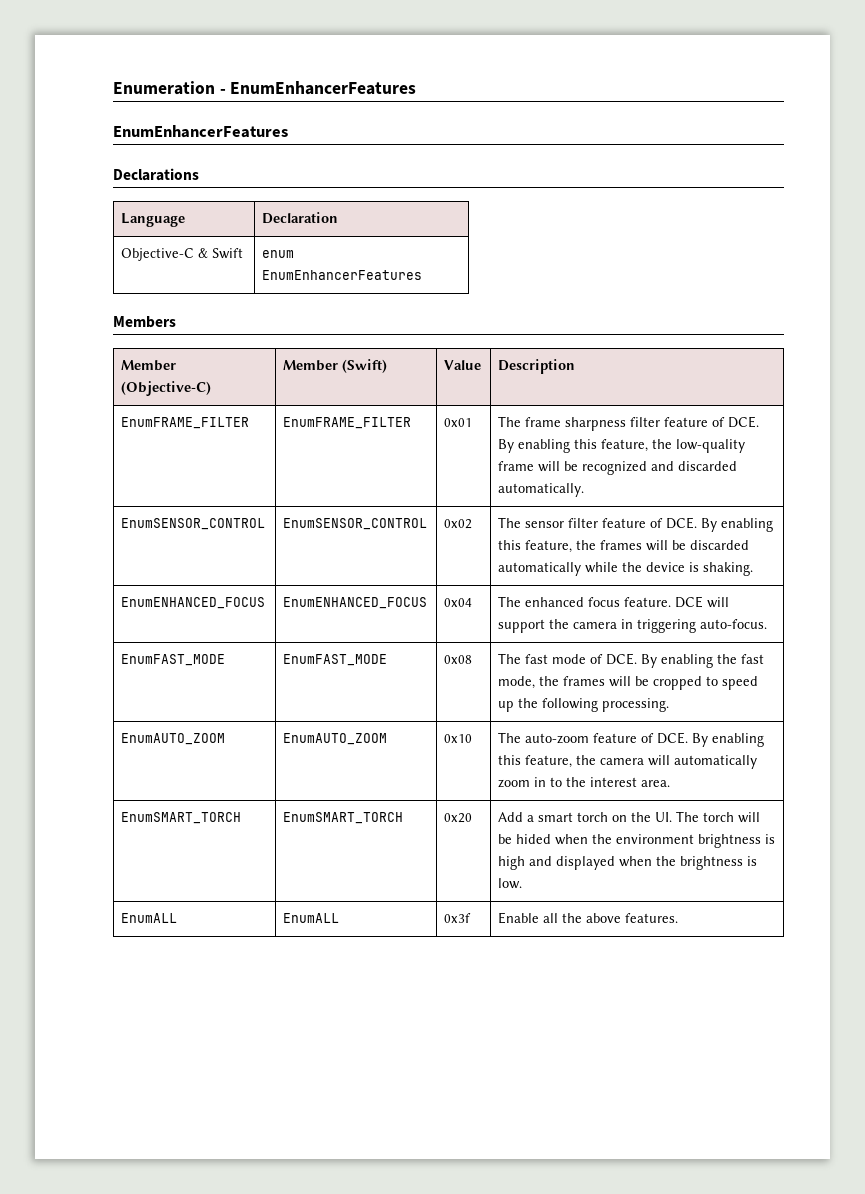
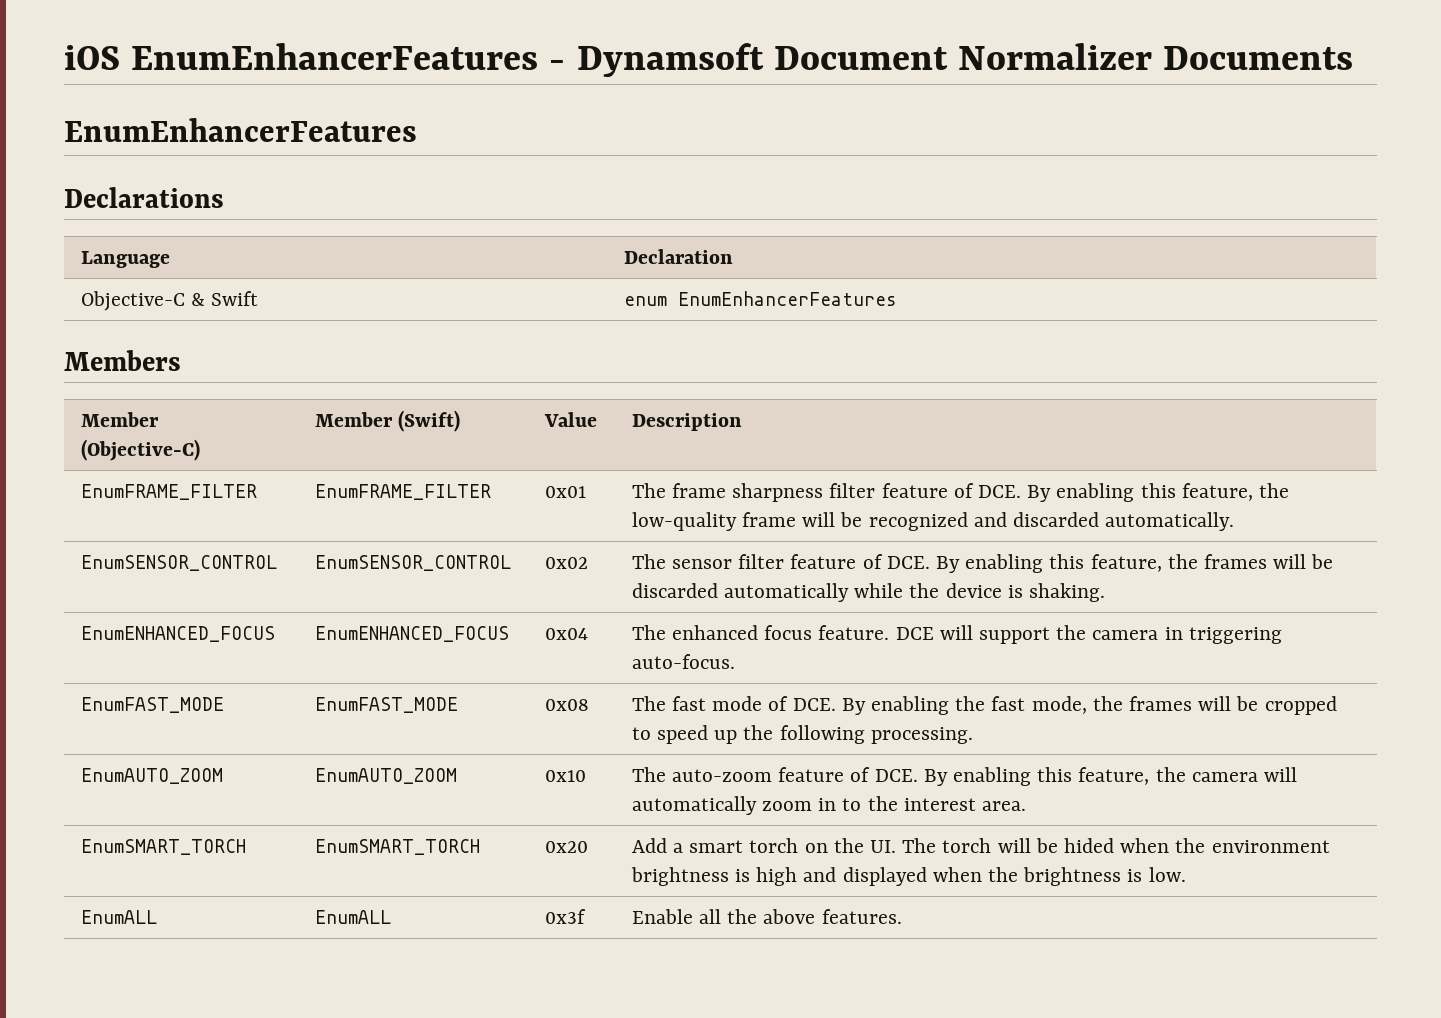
- Enumeration - EnumEnhancerFeatures
+ iOS EnumEnhancerFeatures - Dynamsoft Document Normalizer Documents

